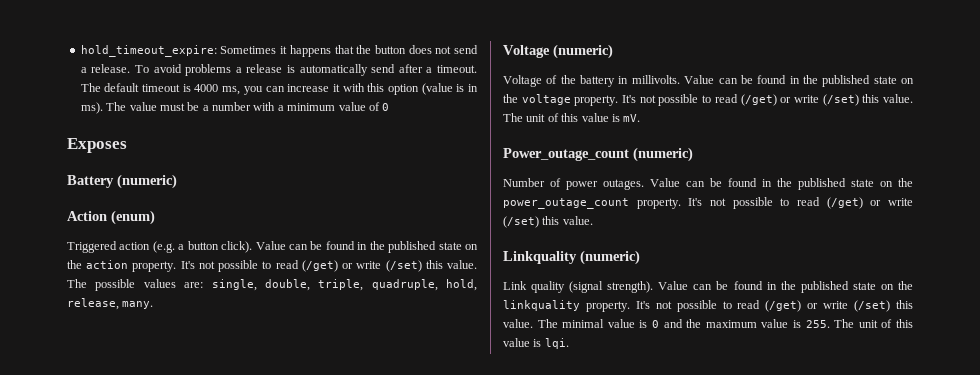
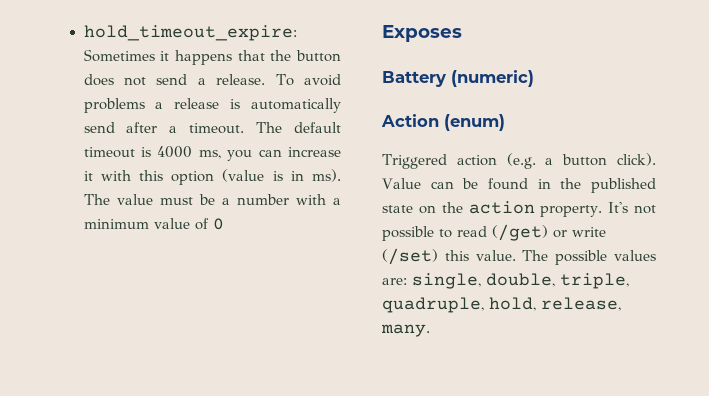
- Voltage (numeric)
- Voltage of the battery in millivolts. Value can be found in the published state on the voltage property. It's not possible to read (/get) or write (/set) this value. The unit of this value is mV.
- Power_outage_count (numeric)
- Number of power outages. Value can be found in the published state on the power_outage_count property. It's not possible to read (/get) or write (/set) this value.
- Linkquality (numeric)
- Link quality (signal strength). Value can be found in the published state on the linkquality property. It's not possible to read (/get) or write (/set) this value. The minimal value is 0 and the maximum value is 255. The unit of this value is lqi.

